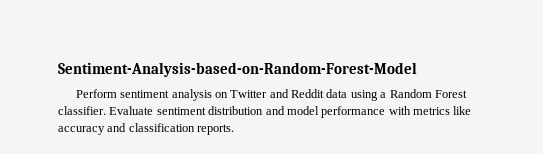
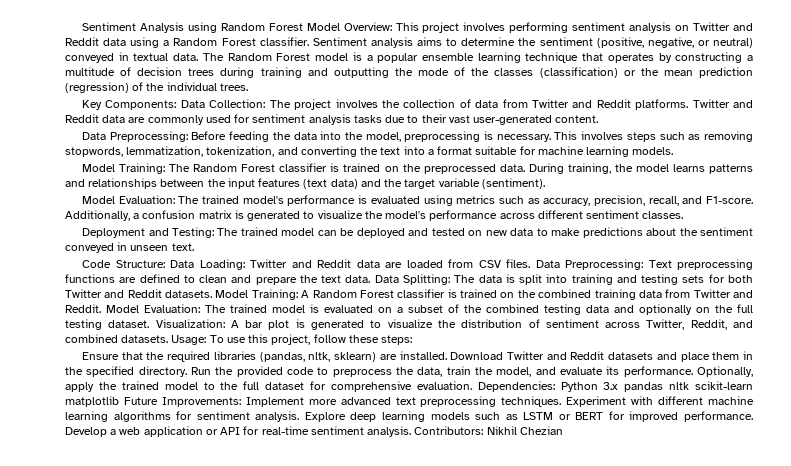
- Sentiment-Analysis-based-on-Random-Forest-Model
- Perform sentiment analysis on Twitter and Reddit data using a Random Forest classifier.
+ Sentiment Analysis using Random Forest Model Overview: This project involves performing sentiment analysis on Twitter and Reddit data using a Random Forest classifier.
- Evaluate sentiment distribution and model performance with metrics like accuracy and classification reports.
+ Sentiment analysis aims to determine the sentiment (positive, negative, or neutral) conveyed in textual data. The Random Forest model is a popular ensemble learning technique that operates by constructing a multitude of decision trees during training and outputting the mode of the classes (classification) or the mean prediction (regression) of the individual trees.
+ Key Components: Data Collection: The project involves the collection of data from Twitter and Reddit platforms. Twitter and Reddit data are commonly used for sentiment analysis tasks due to their vast user-generated content.
+ Data Preprocessing: Before feeding the data into the model, preprocessing is necessary. This involves steps such as removing stopwords, lemmatization, tokenization, and converting the text into a format suitable for machine learning models.
+ Model Training: The Random Forest classifier is trained on the preprocessed data. During training, the model learns patterns and relationships between the input features (text data) and the target variable (sentiment).
+ Model Evaluation: The trained model's performance is evaluated using metrics such as accuracy, precision, recall, and F1-score. Additionally, a confusion matrix is generated to visualize the model's performance across different sentiment classes.
+ Deployment and Testing: The trained model can be deployed and tested on new data to make predictions about the sentiment conveyed in unseen text.
+ Code Structure: Data Loading: Twitter and Reddit data are loaded from CSV files. Data Preprocessing: Text preprocessing functions are defined to clean and prepare the text data. Data Splitting: The data is split into training and testing sets for both Twitter and Reddit datasets. Model Training: A Random Forest classifier is trained on the combined training data from Twitter and Reddit. Model Evaluation: The trained model is evaluated on a subset of the combined testing data and optionally on the full testing dataset. Visualization: A bar plot is generated to visualize the distribution of sentiment across Twitter, Reddit, and combined datasets. Usage: To use this project, follow these steps:
+ Ensure that the required libraries (pandas, nltk, sklearn) are installed. Download Twitter and Reddit datasets and place them in the specified directory. Run the provided code to preprocess the data, train the model, and evaluate its performance. Optionally, apply the trained model to the full dataset for comprehensive evaluation. Dependencies: Python 3.x pandas nltk scikit-learn matplotlib Future Improvements: Implement more advanced text preprocessing techniques. Experiment with different machine learning algorithms for sentiment analysis. Explore deep learning models such as LSTM or BERT for improved performance. Develop a web application or API for real-time sentiment analysis. Contributors: Nikhil Chezian

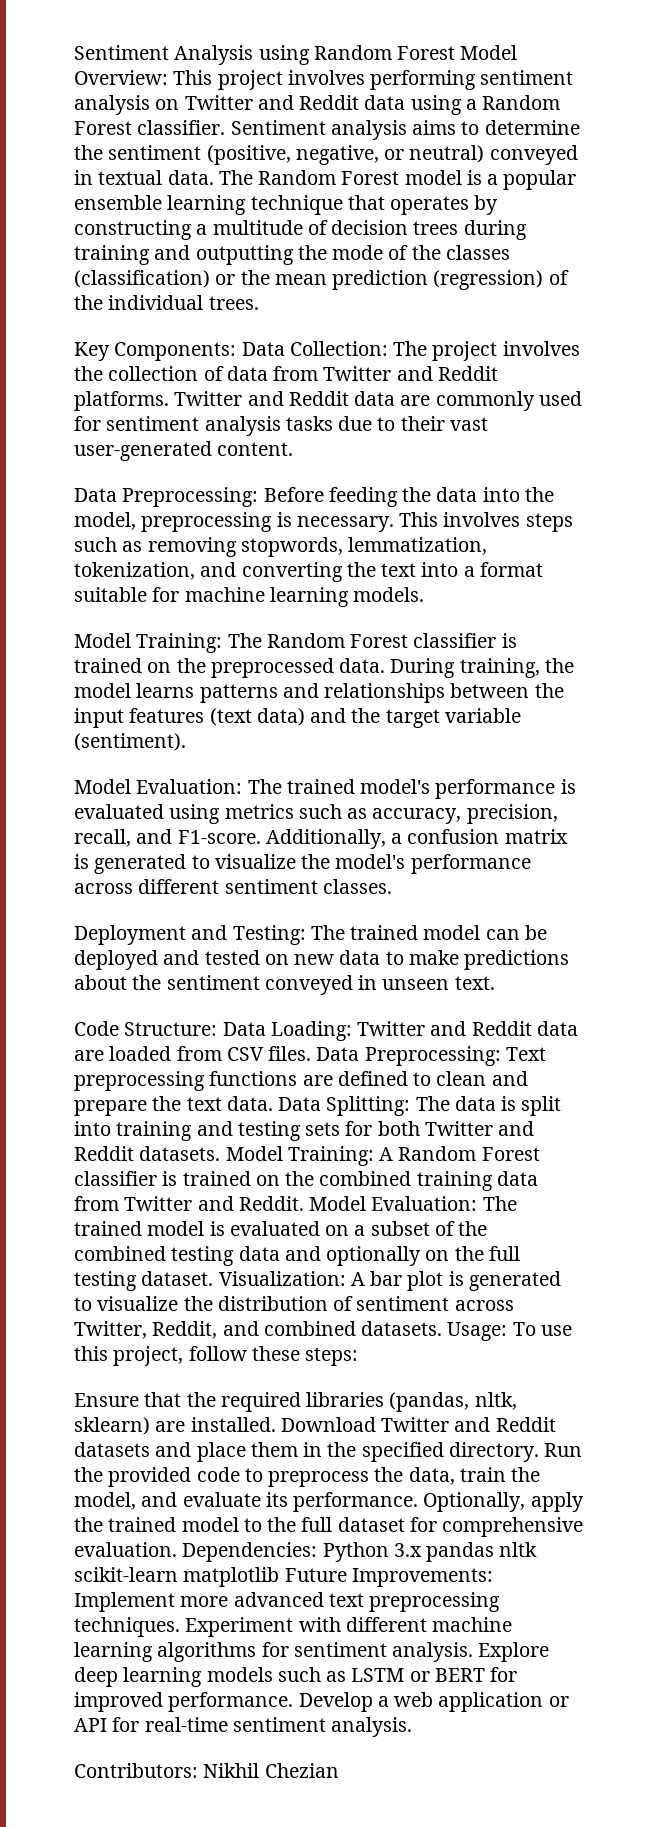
- Develop a web application or API for real-time sentiment analysis. Contributors: Nikhil Chezian
+ Develop a web application or API for real-time sentiment analysis.
+ Contributors: Nikhil Chezian

